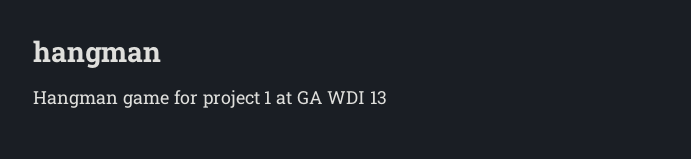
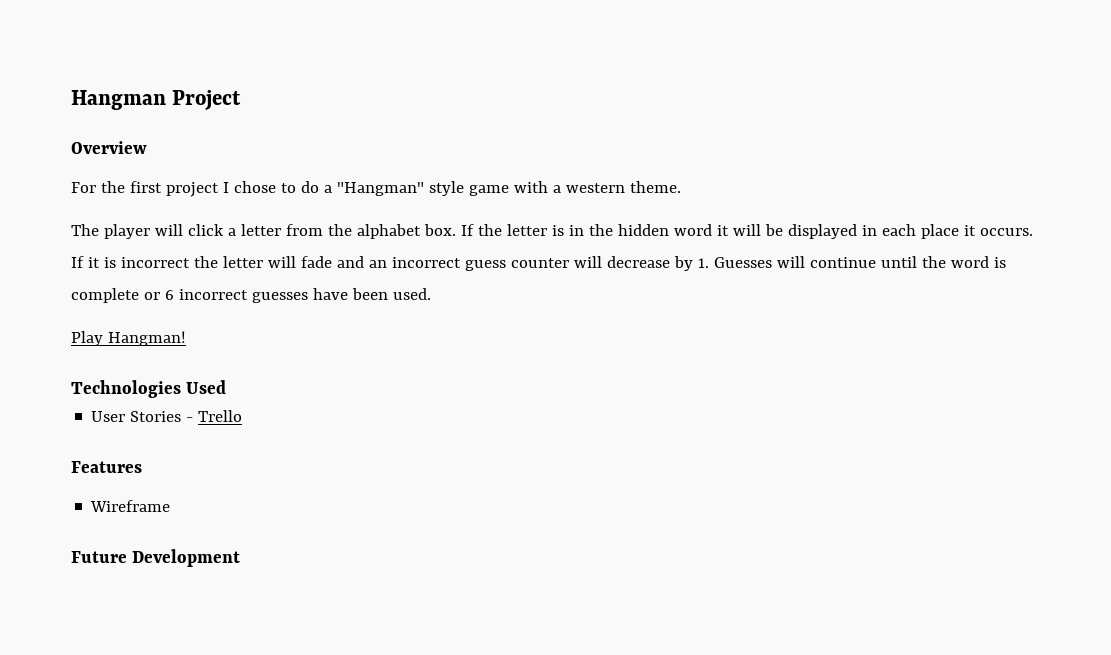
- hangman
- Hangman game for project 1 at GA WDI 13
+ Hangman Project
+ Overview
+ For the first project I chose to do a "Hangman" style game with a western theme.
+ The player will click a letter from the alphabet box. If the letter is in the hidden word it will be displayed in each place it occurs. If it is incorrect the letter will fade and an incorrect guess counter will decrease by 1. Guesses will continue until the word is complete or 6 incorrect guesses have been used.
+ Play Hangman!
+ Technologies Used
+ User Stories - Trello
+ Features
+ Wireframe
+ Future Development

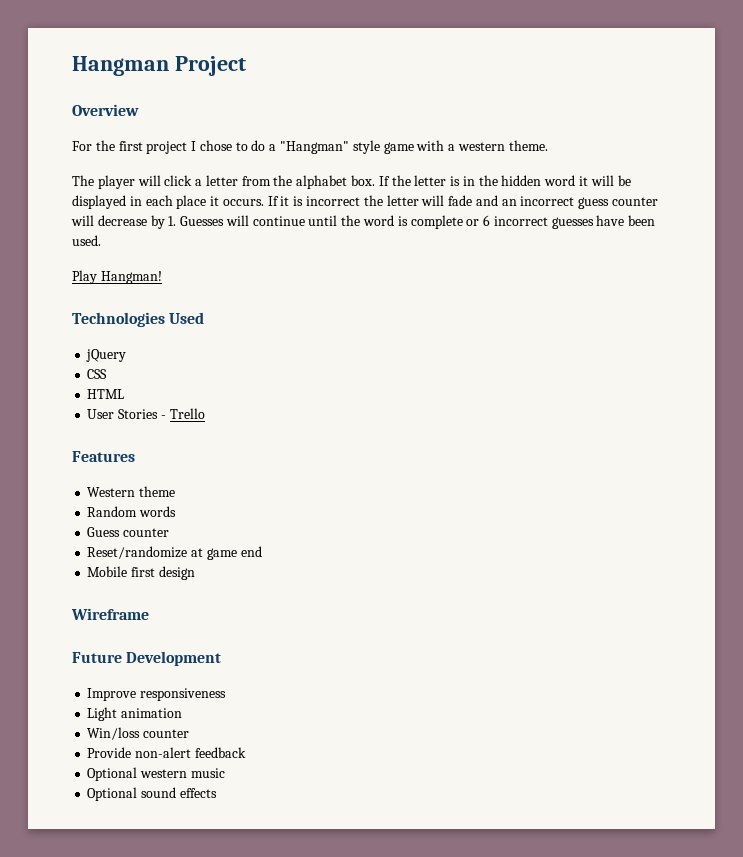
+ jQuery
+ CSS
+ HTML
+ Western theme
+ Random words
+ Guess counter
+ Reset/randomize at game end
+ Mobile first design
  Wireframe
  Future Development
+ Improve responsiveness
+ Light animation
+ Win/loss counter
+ Provide non-alert feedback
+ Optional western music
+ Optional sound effects

